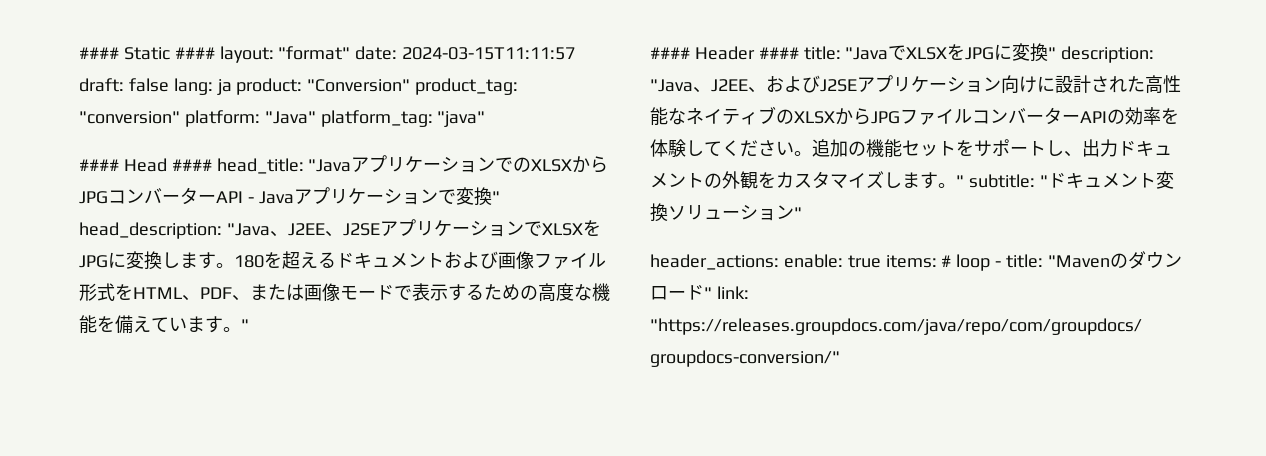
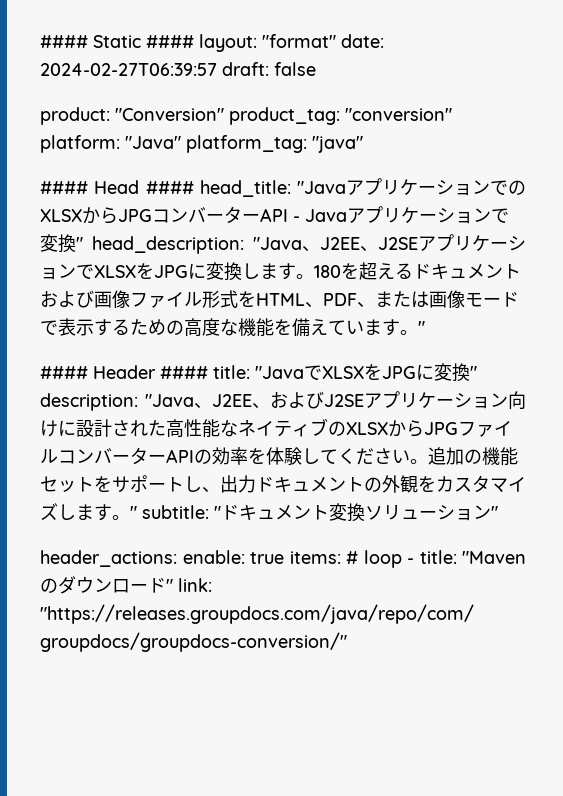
- #### Static #### layout: "format" date: 2024-03-15T11:11:57 draft: false lang: ja product: "Conversion" product_tag: "conversion" platform: "Java" platform_tag: "java"
+ #### Static #### layout: "format" date: 2024-02-27T06:39:57 draft: false
+ product: "Conversion" product_tag: "conversion" platform: "Java" platform_tag: "java"

